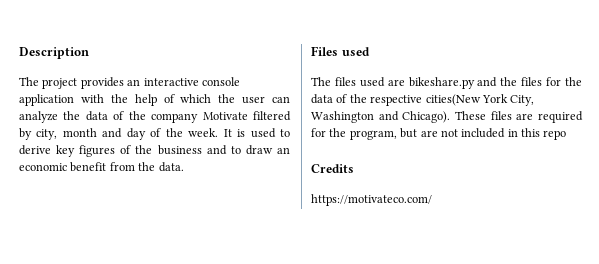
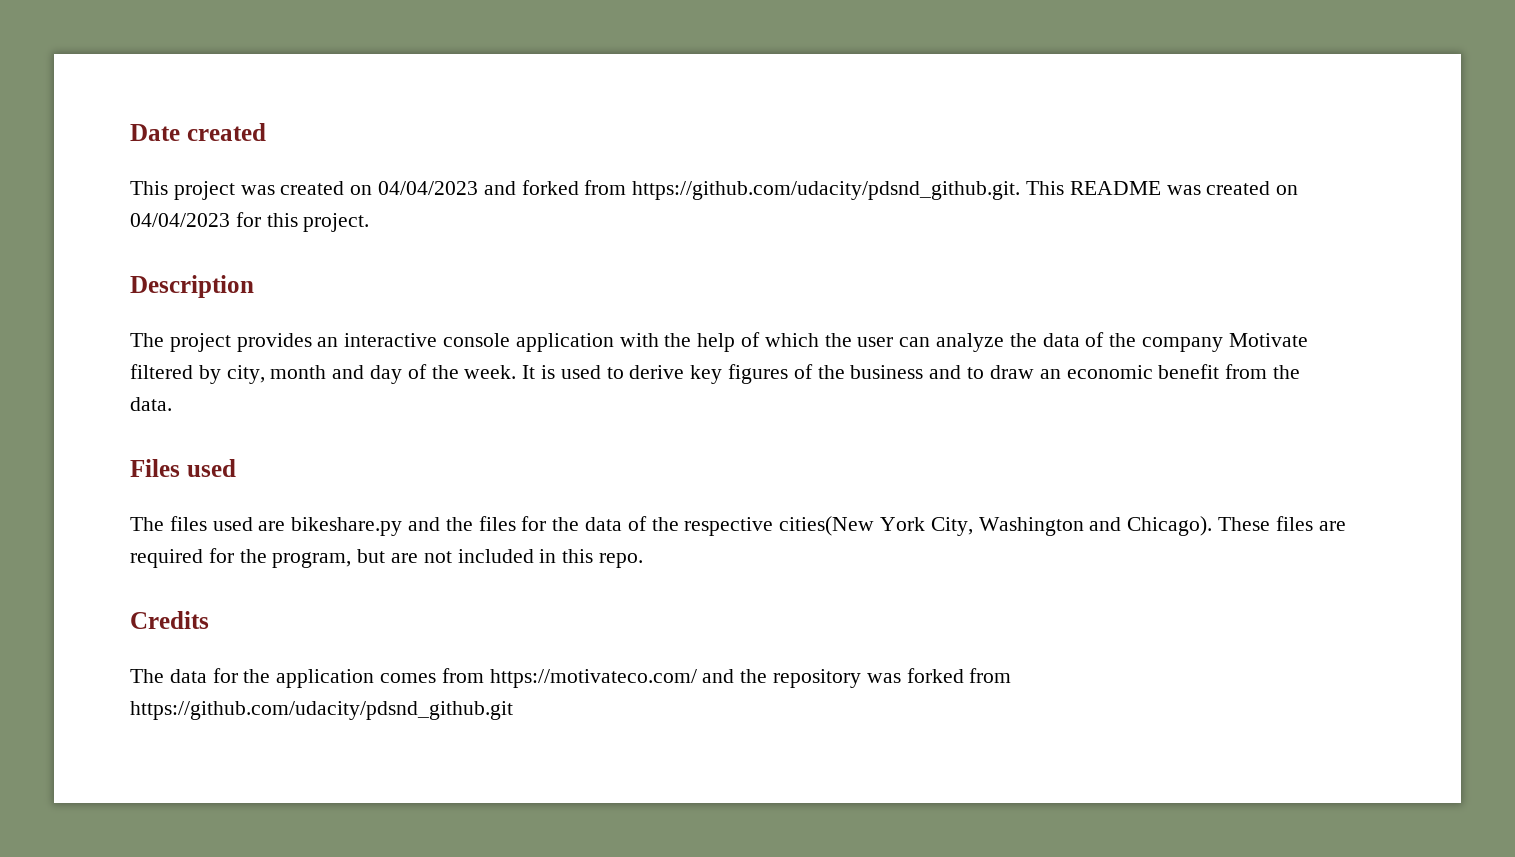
+ Date created
+ This project was created on 04/04/2023 and forked from https://github.com/udacity/pdsnd_github.git. This README was created on 04/04/2023 for this project.
- These files are required for the program, but are not included in this repo
+ These files are required for the program, but are not included in this repo.
- https://motivateco.com/
+ The data for the application comes from https://motivateco.com/ and the repository was forked from https://github.com/udacity/pdsnd_github.git

